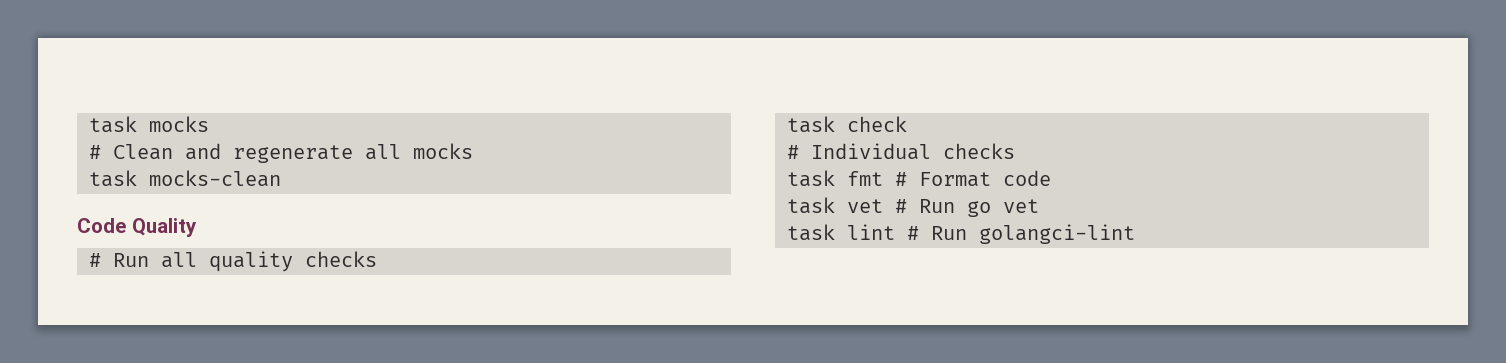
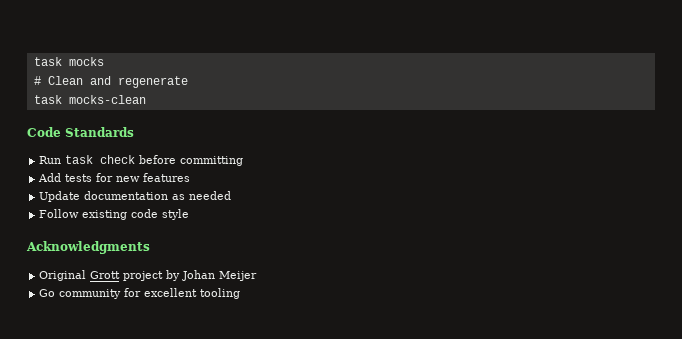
- # Clean and regenerate all mocks
+ # Clean and regenerate
- Code Quality
- # Run all quality checks
- task check
- # Individual checks
- task fmt # Format code
- task vet # Run go vet
- task lint # Run golangci-lint
+ Code Standards
+ Run task check before committing
+ Add tests for new features
+ Update documentation as needed
+ Follow existing code style
+ Acknowledgments
+ Original Grott project by Johan Meijer
+ Go community for excellent tooling

